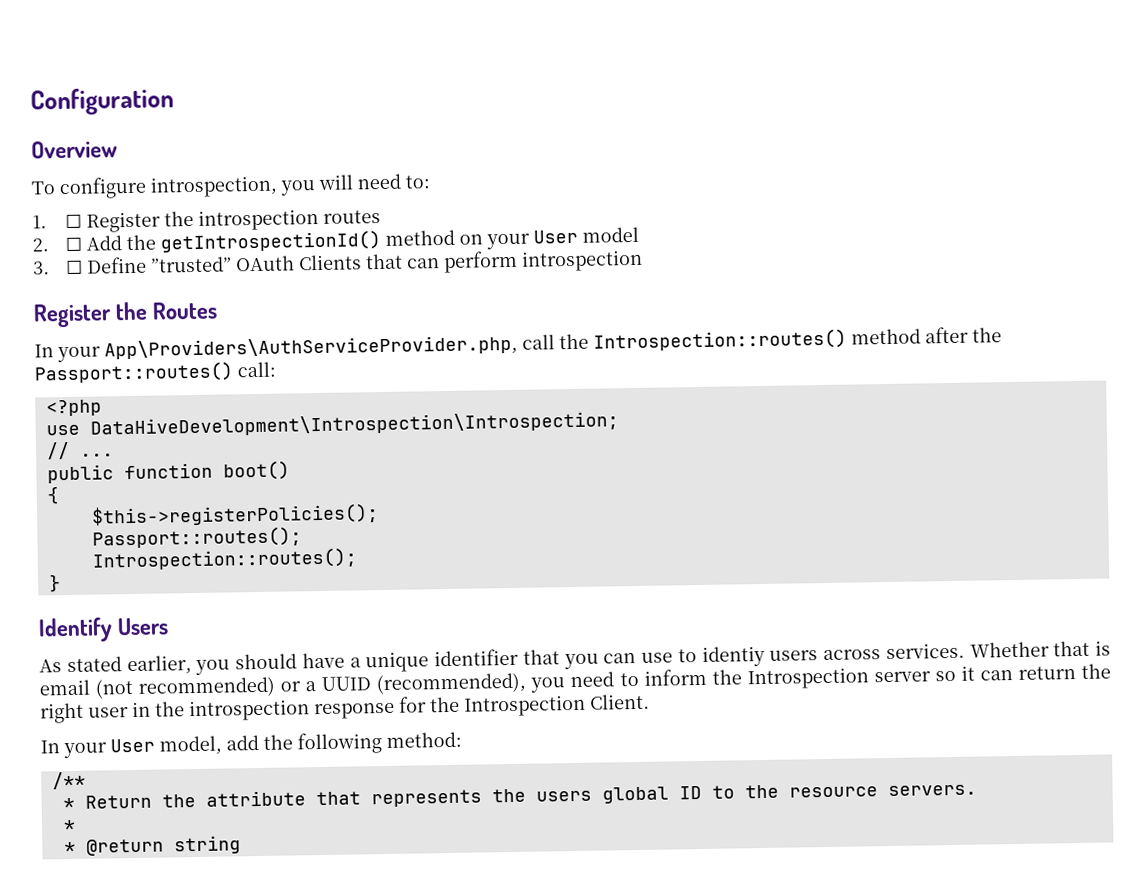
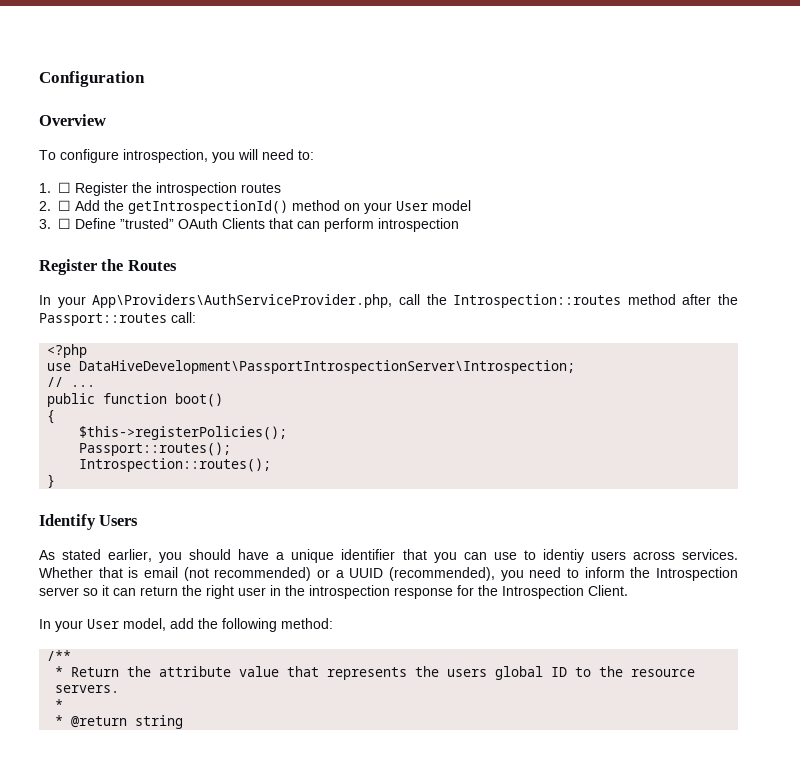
- In your App\Providers\AuthServiceProvider.php, call the Introspection::routes() method after the Passport::routes() call:
+ In your App\Providers\AuthServiceProvider.php, call the Introspection::routes method after the Passport::routes call:
- use DataHiveDevelopment\Introspection\Introspection;
+ use DataHiveDevelopment\PassportIntrospectionServer\Introspection;
- * Return the attribute that represents the users global ID to the resource servers.
+ * Return the attribute value that represents the users global ID to the resource servers.

